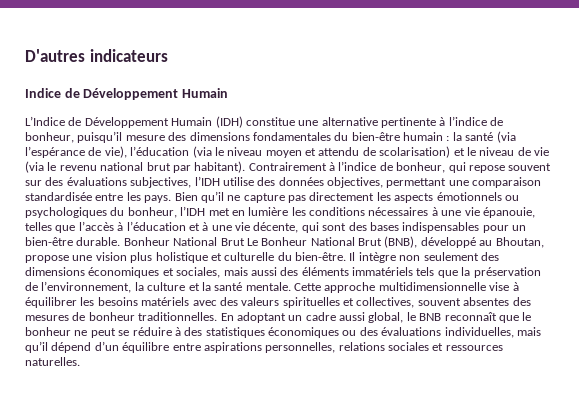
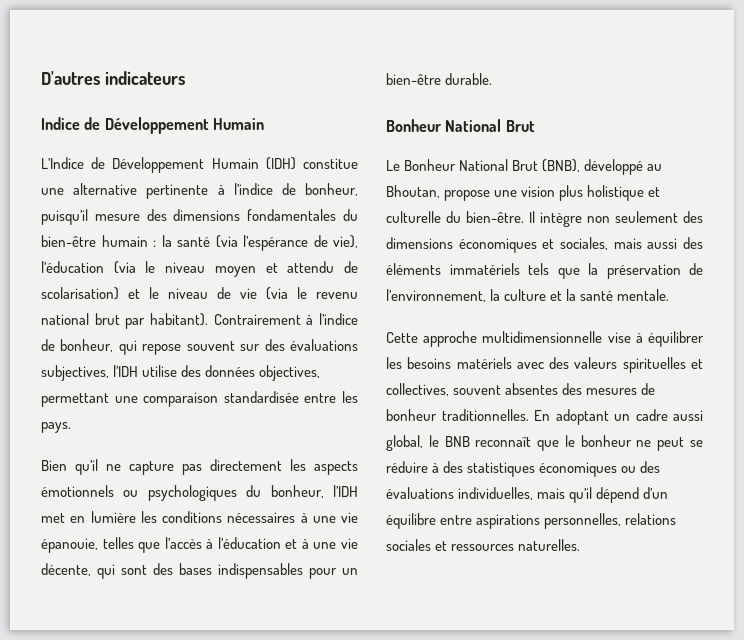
- Contrairement à l’indice de bonheur, qui repose souvent sur des évaluations subjectives, l’IDH utilise des données objectives, permettant une comparaison standardisée entre les pays. Bien qu’il ne capture pas directement les aspects émotionnels ou psychologiques du bonheur, l’IDH met en lumière les conditions nécessaires à une vie épanouie, telles que l’accès à l’éducation et à une vie décente, qui sont des bases indispensables pour un bien-être durable. Bonheur National Brut Le Bonheur National Brut (BNB), développé au Bhoutan, propose une vision plus holistique et culturelle du bien-être.
+ Contrairement à l’indice de bonheur, qui repose souvent sur des évaluations subjectives, l’IDH utilise des données objectives, permettant une comparaison standardisée entre les pays.
+ Bien qu’il ne capture pas directement les aspects émotionnels ou psychologiques du bonheur, l’IDH met en lumière les conditions nécessaires à une vie épanouie, telles que l’accès à l’éducation et à une vie décente, qui sont des bases indispensables pour un bien-être durable.
+ Bonheur National Brut
+ Le Bonheur National Brut (BNB), développé au Bhoutan, propose une vision plus holistique et culturelle du bien-être.
- Il intègre non seulement des dimensions économiques et sociales, mais aussi des éléments immatériels tels que la préservation de l’environnement, la culture et la santé mentale. Cette approche multidimensionnelle vise à équilibrer les besoins matériels avec des valeurs spirituelles et collectives, souvent absentes des mesures de bonheur traditionnelles.
+ Il intègre non seulement des dimensions économiques et sociales, mais aussi des éléments immatériels tels que la préservation de l’environnement, la culture et la santé mentale.
+ Cette approche multidimensionnelle vise à équilibrer les besoins matériels avec des valeurs spirituelles et collectives, souvent absentes des mesures de bonheur traditionnelles.

